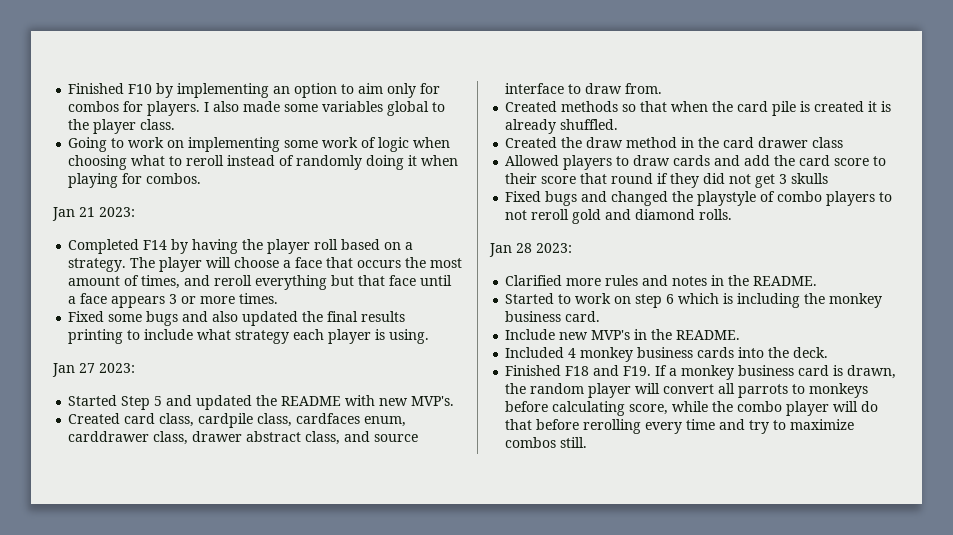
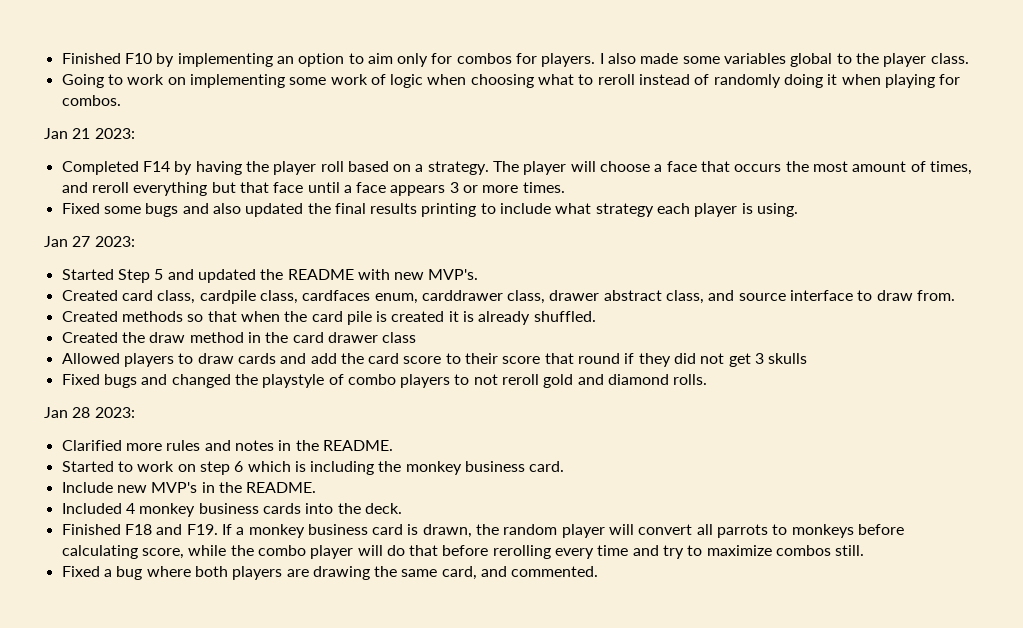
+ Fixed a bug where both players are drawing the same card, and commented.

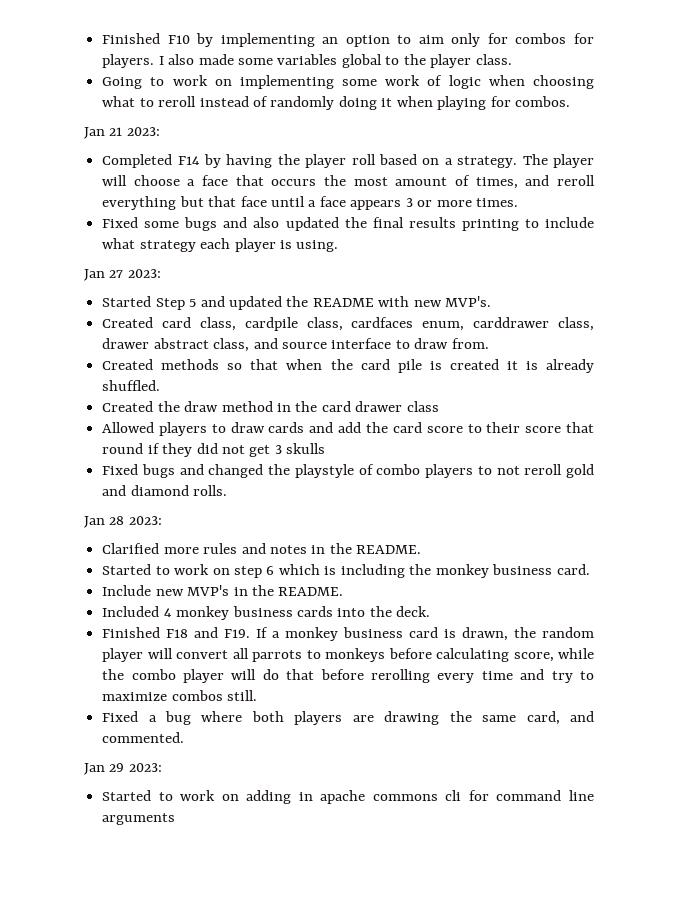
+ Jan 29 2023:
+ Started to work on adding in apache commons cli for command line arguments

